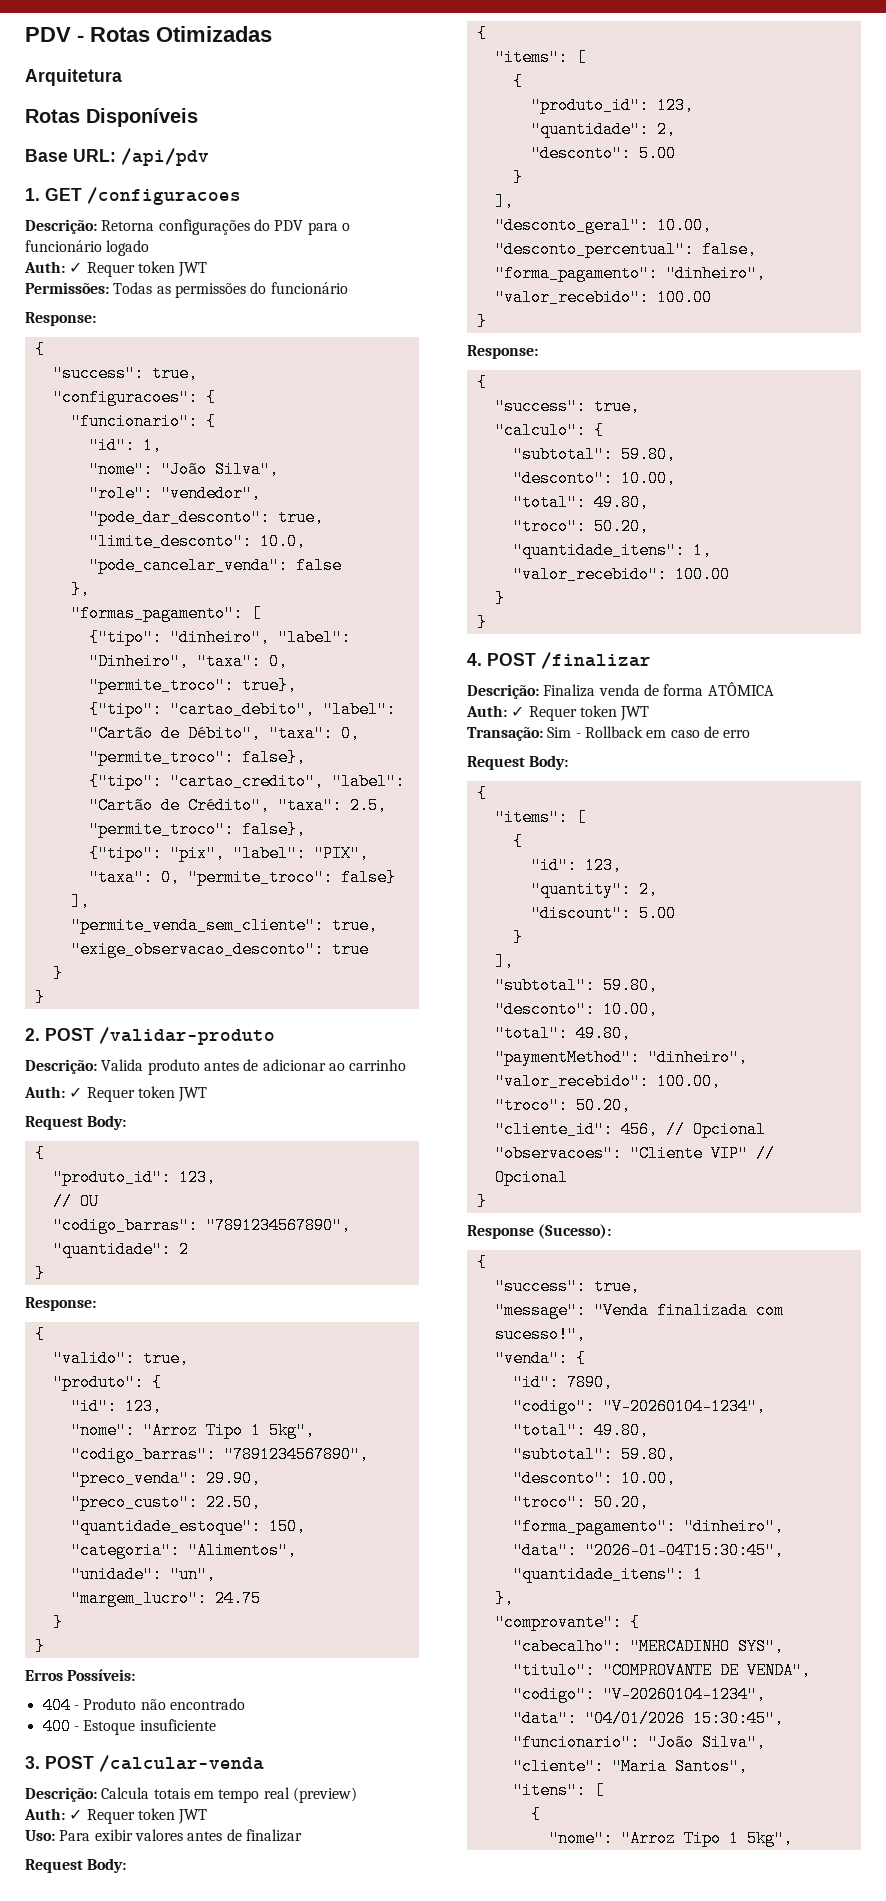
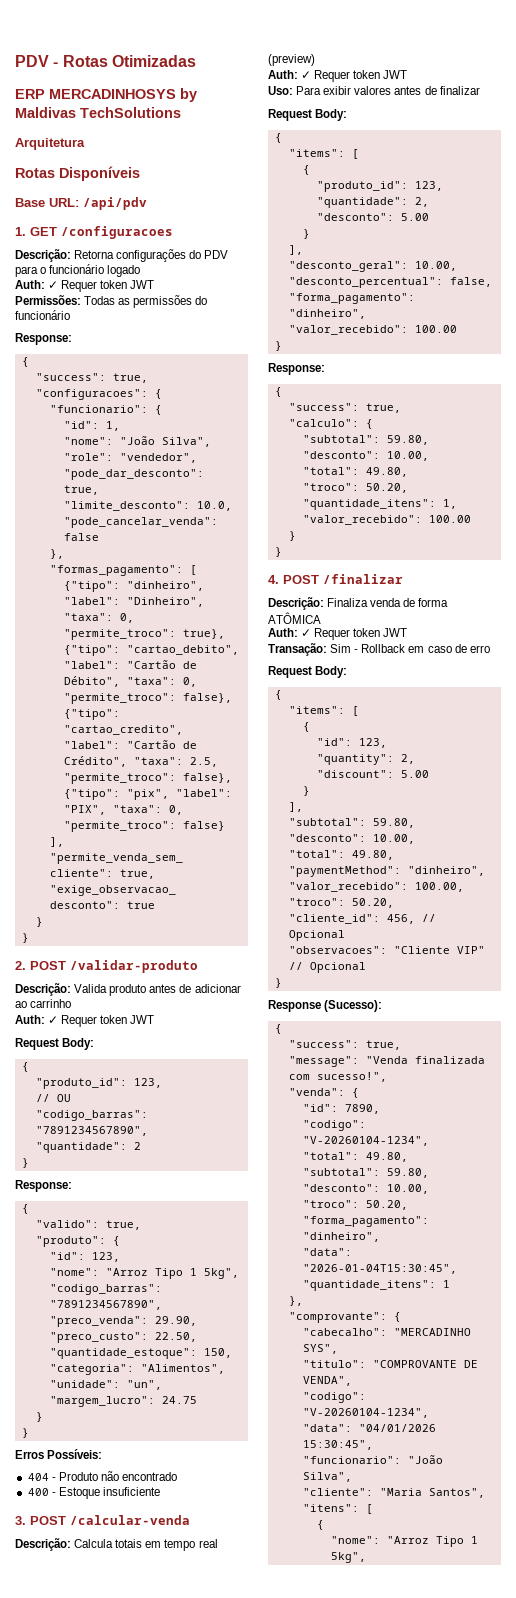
+ ERP MERCADINHOSYS by Maldivas TechSolutions

